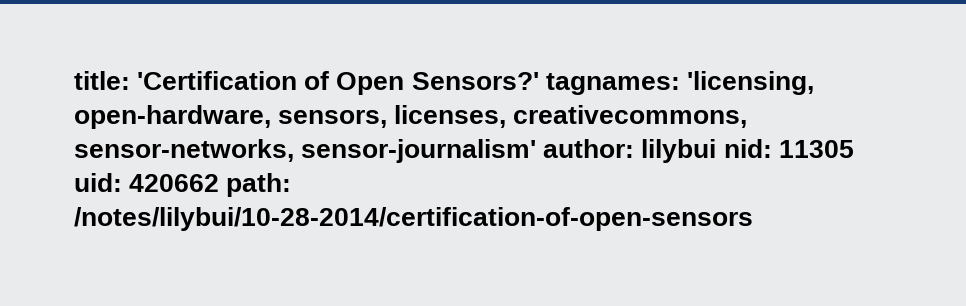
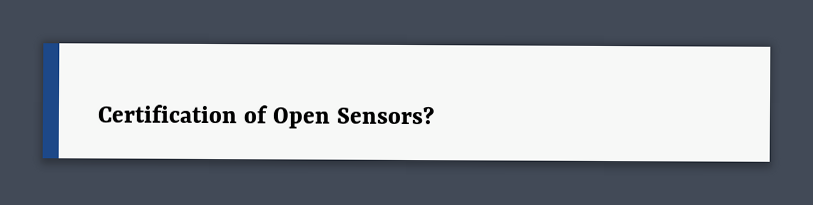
- title: 'Certification of Open Sensors?' tagnames: 'licensing, open-hardware, sensors, licenses, creativecommons, sensor-networks, sensor-journalism' author: lilybui nid: 11305 uid: 420662 path: /notes/lilybui/10-28-2014/certification-of-open-sensors
+ Certification of Open Sensors?

